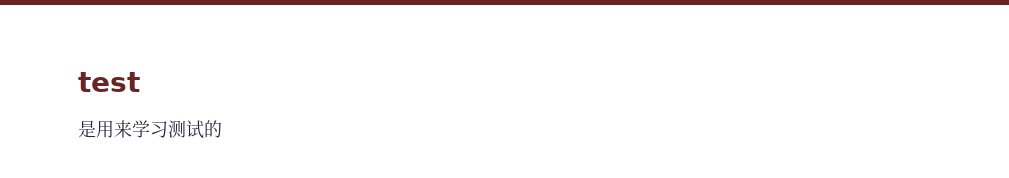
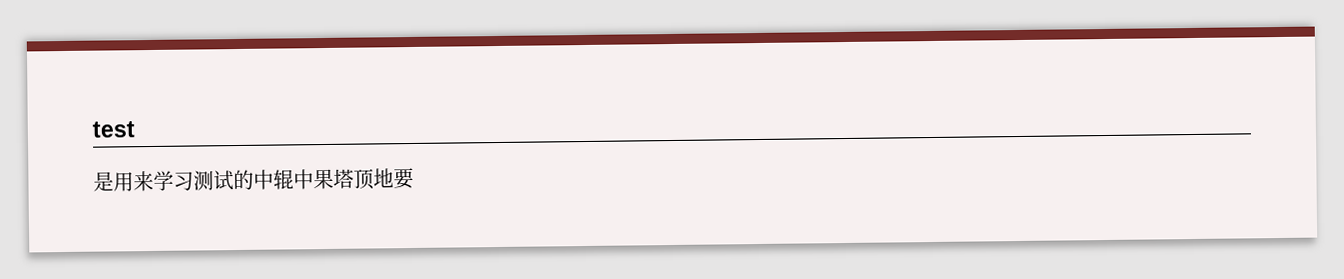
- 是用来学习测试的
+ 是用来学习测试的中辊中果塔顶地要

